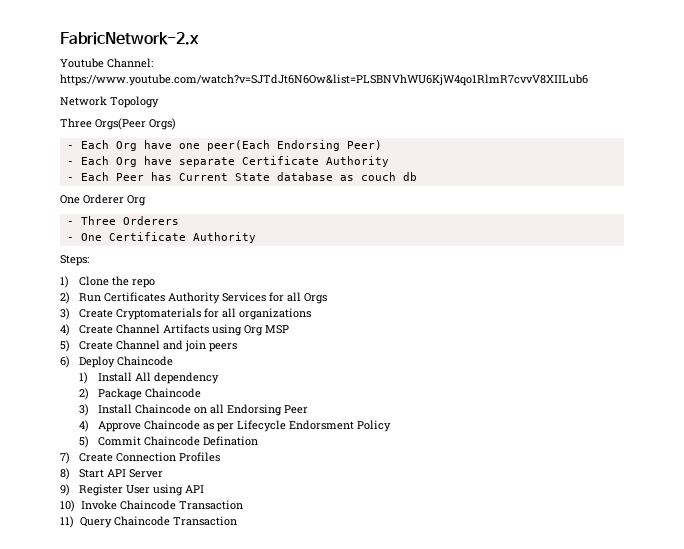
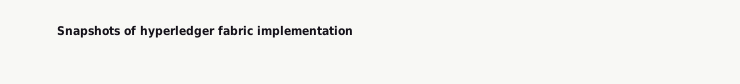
- FabricNetwork-2.x
- Youtube Channel: https://www.youtube.com/watch?v=SJTdJt6N6Ow&list=PLSBNVhWU6KjW4qo1RlmR7cvvV8XIILub6
- Network Topology
- Three Orgs(Peer Orgs)
- - Each Org have one peer(Each Endorsing Peer)
- - Each Org have separate Certificate Authority
- - Each Peer has Current State database as couch db
- One Orderer Org
- - Three Orderers
- - One Certificate Authority
- Steps:
- 1) Clone the repo
- 2) Run Certificates Authority Services for all Orgs
- 3) Create Cryptomaterials for all organizations
- 4) Create Channel Artifacts using Org MSP
- 5) Create Channel and join peers
- 6) Deploy Chaincode
- 1) Install All dependency
- 2) Package Chaincode
- 3) Install Chaincode on all Endorsing Peer
- 4) Approve Chaincode as per Lifecycle Endorsment Policy
- 5) Commit Chaincode Defination
- 7) Create Connection Profiles
- 8) Start API Server
- 9) Register User using API
- 10) Invoke Chaincode Transaction
- 11) Query Chaincode Transaction
+ Snapshots of hyperledger fabric implementation

